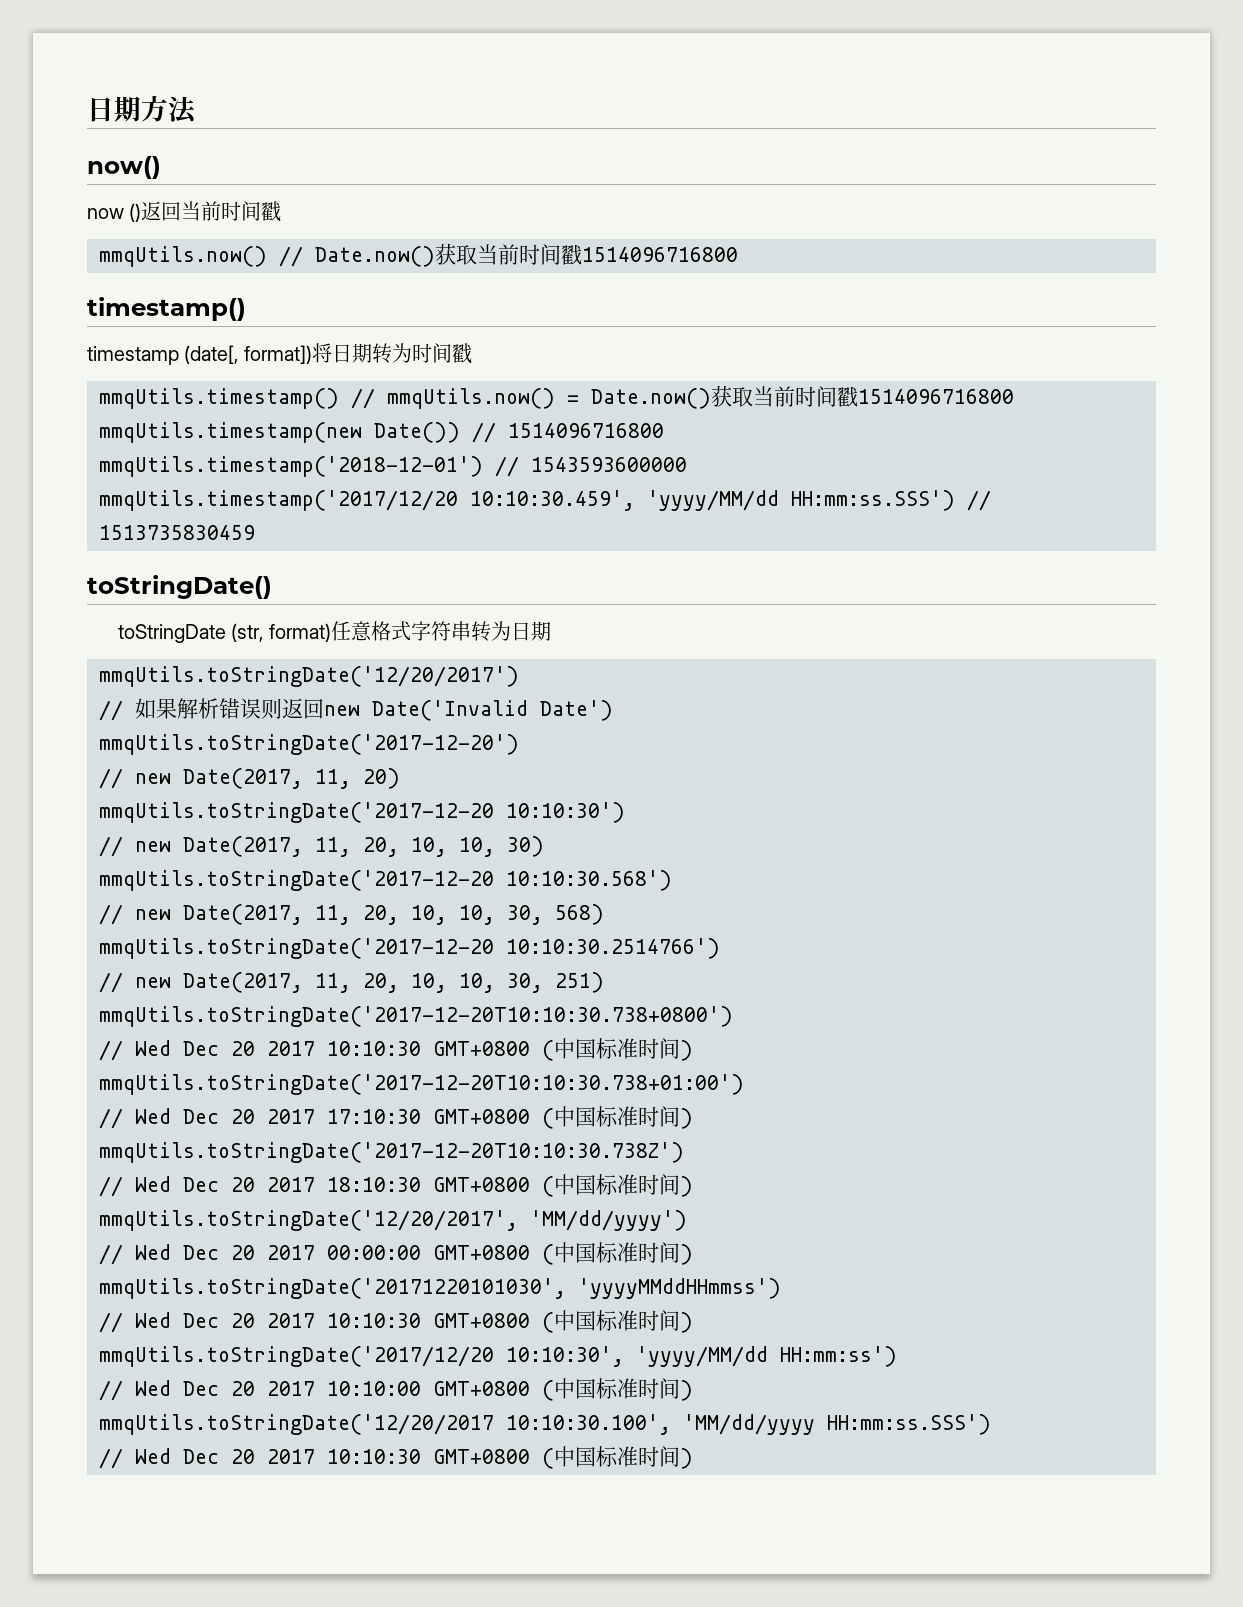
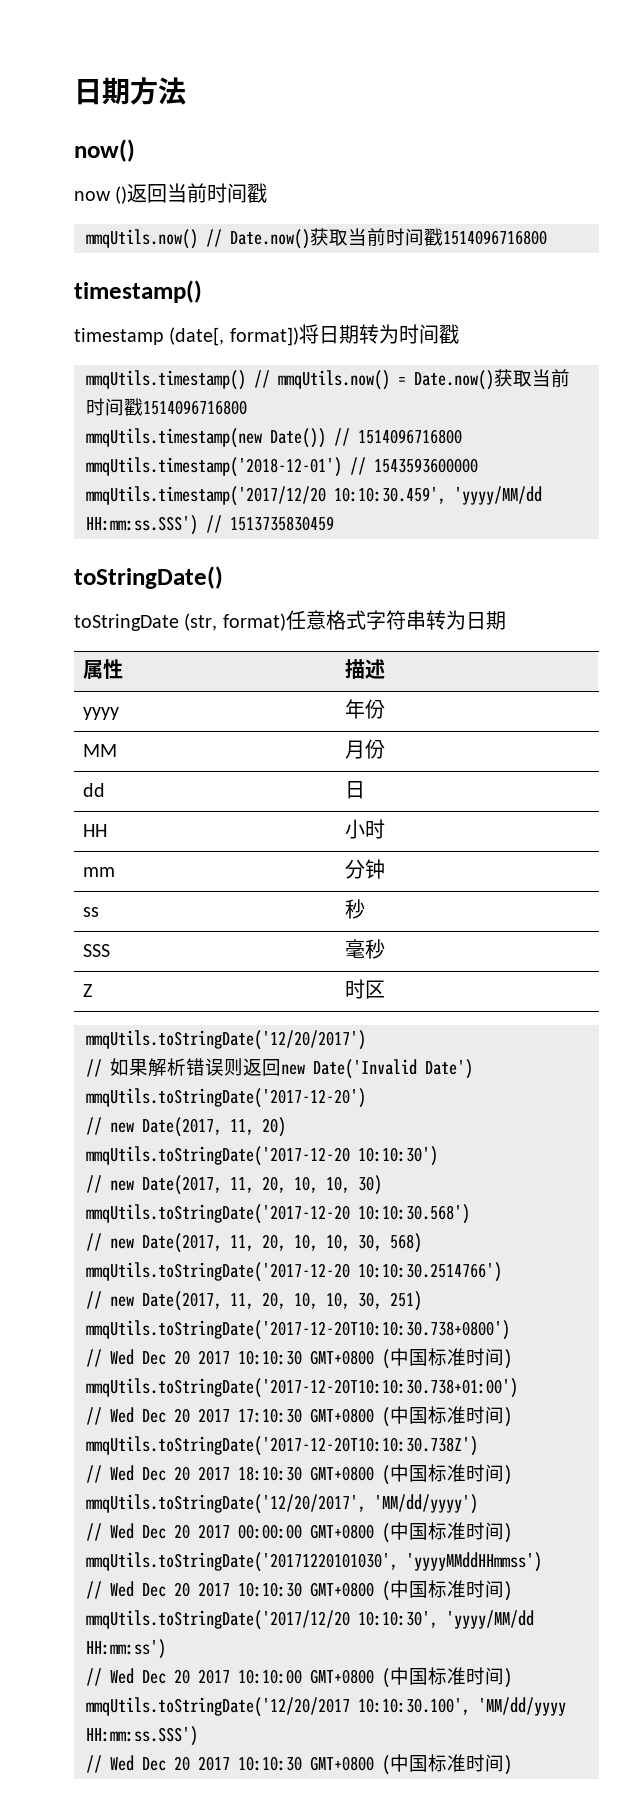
+ 属性 | 描述
+ yyyy | 年份
+ MM | 月份
+ dd | 日
+ HH | 小时
+ mm | 分钟
+ ss | 秒
+ SSS | 毫秒
+ Z | 时区

